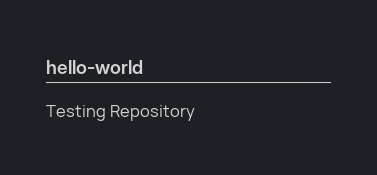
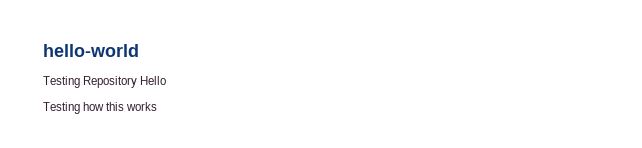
- Testing Repository
+ Testing Repository Hello
+ Testing how this works

